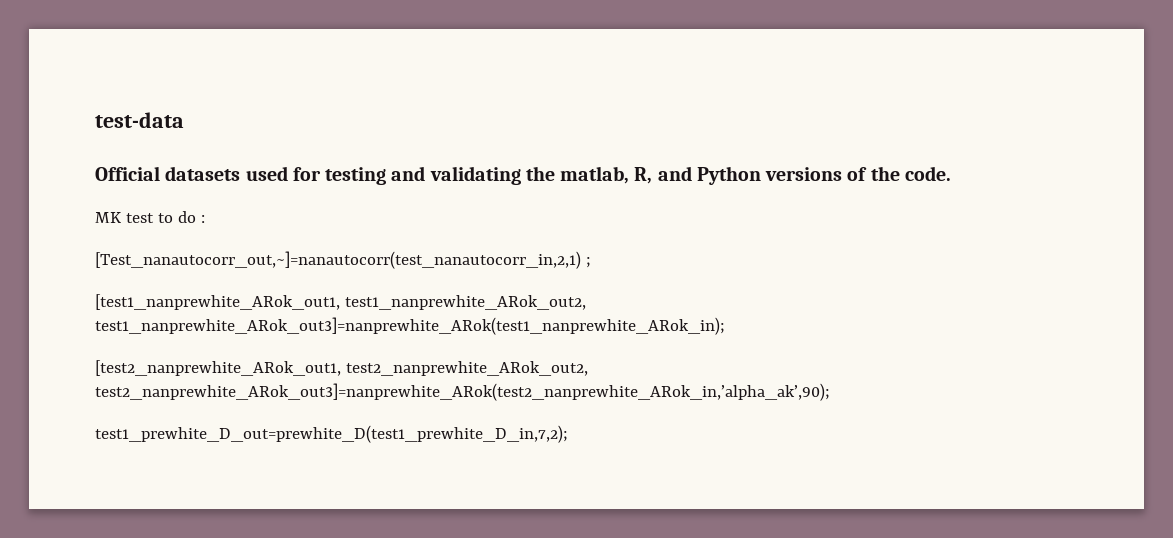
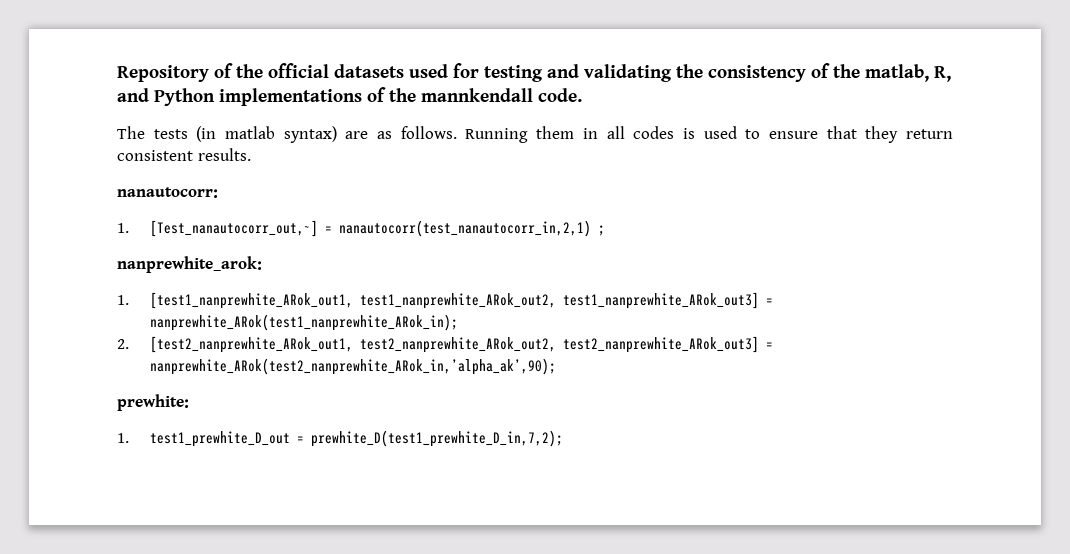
- test-data
- Official datasets used for testing and validating the matlab, R, and Python versions of the code.
+ Repository of the official datasets used for testing and validating the consistency of the matlab, R, and Python implementations of the mannkendall code.
- MK test to do :
- [Test_nanautocorr_out,~]=nanautocorr(test_nanautocorr_in,2,1) ;
- [test1_nanprewhite_ARok_out1, test1_nanprewhite_ARok_out2, test1_nanprewhite_ARok_out3]=nanprewhite_ARok(test1_nanprewhite_ARok_in);
- [test2_nanprewhite_ARok_out1, test2_nanprewhite_ARok_out2, test2_nanprewhite_ARok_out3]=nanprewhite_ARok(test2_nanprewhite_ARok_in,’alpha_ak’,90);
- test1_prewhite_D_out=prewhite_D(test1_prewhite_D_in,7,2);
+ The tests (in matlab syntax) are as follows. Running them in all codes is used to ensure that they return consistent results.
+ nanautocorr:
+ 1. [Test_nanautocorr_out,~] = nanautocorr(test_nanautocorr_in,2,1) ;
+ nanprewhite_arok:
+ 1. [test1_nanprewhite_ARok_out1, test1_nanprewhite_ARok_out2, test1_nanprewhite_ARok_out3] = nanprewhite_ARok(test1_nanprewhite_ARok_in);
+ 2. [test2_nanprewhite_ARok_out1, test2_nanprewhite_ARok_out2, test2_nanprewhite_ARok_out3] = nanprewhite_ARok(test2_nanprewhite_ARok_in,’alpha_ak’,90);
+ prewhite:
+ 1. test1_prewhite_D_out = prewhite_D(test1_prewhite_D_in,7,2);

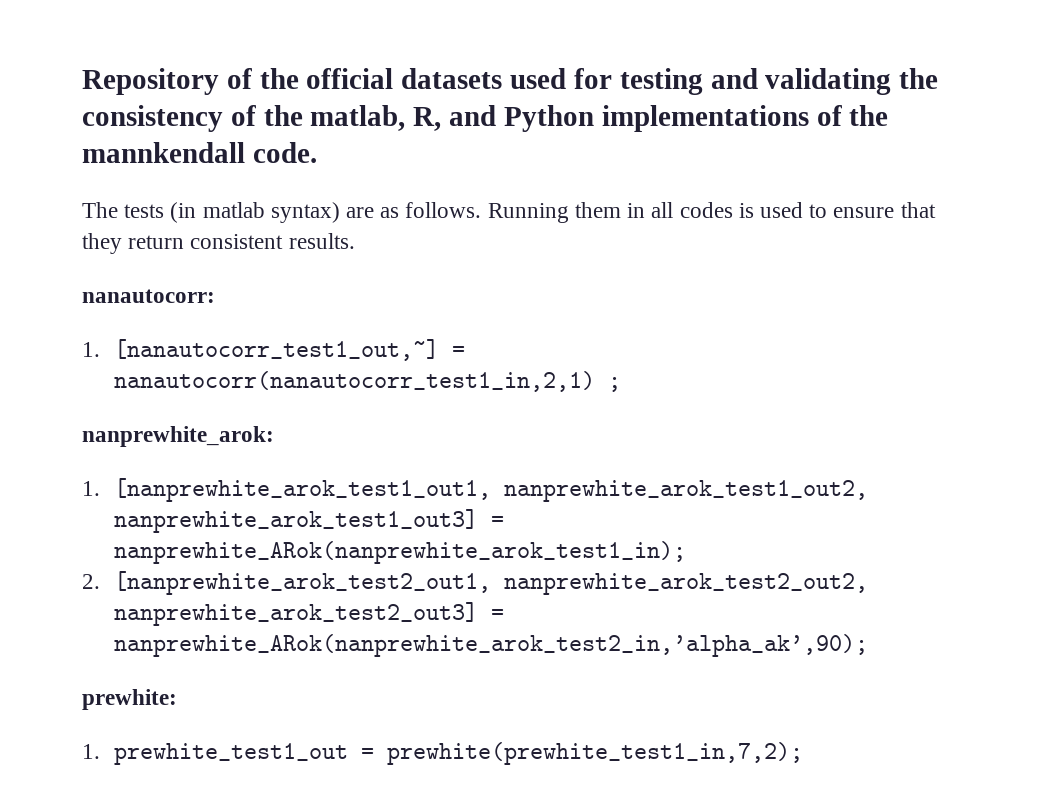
- 1. [Test_nanautocorr_out,~] = nanautocorr(test_nanautocorr_in,2,1) ;
+ 1. [nanautocorr_test1_out,~] = nanautocorr(nanautocorr_test1_in,2,1) ;
- 1. [test1_nanprewhite_ARok_out1, test1_nanprewhite_ARok_out2, test1_nanprewhite_ARok_out3] = nanprewhite_ARok(test1_nanprewhite_ARok_in);
- 2. [test2_nanprewhite_ARok_out1, test2_nanprewhite_ARok_out2, test2_nanprewhite_ARok_out3] = nanprewhite_ARok(test2_nanprewhite_ARok_in,’alpha_ak’,90);
+ 1. [nanprewhite_arok_test1_out1, nanprewhite_arok_test1_out2, nanprewhite_arok_test1_out3] = nanprewhite_ARok(nanprewhite_arok_test1_in);
+ 2. [nanprewhite_arok_test2_out1, nanprewhite_arok_test2_out2, nanprewhite_arok_test2_out3] = nanprewhite_ARok(nanprewhite_arok_test2_in,’alpha_ak’,90);
- 1. test1_prewhite_D_out = prewhite_D(test1_prewhite_D_in,7,2);
+ 1. prewhite_test1_out = prewhite(prewhite_test1_in,7,2);

